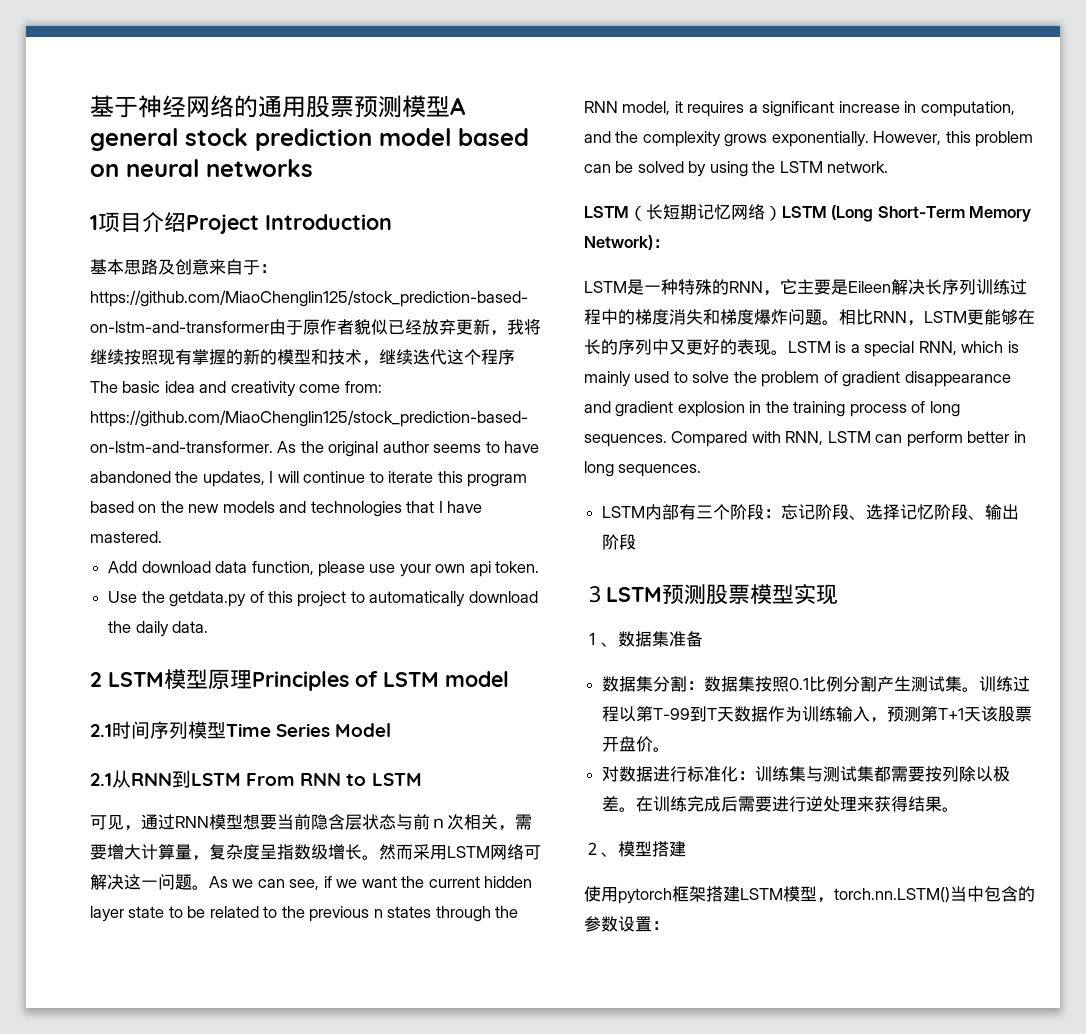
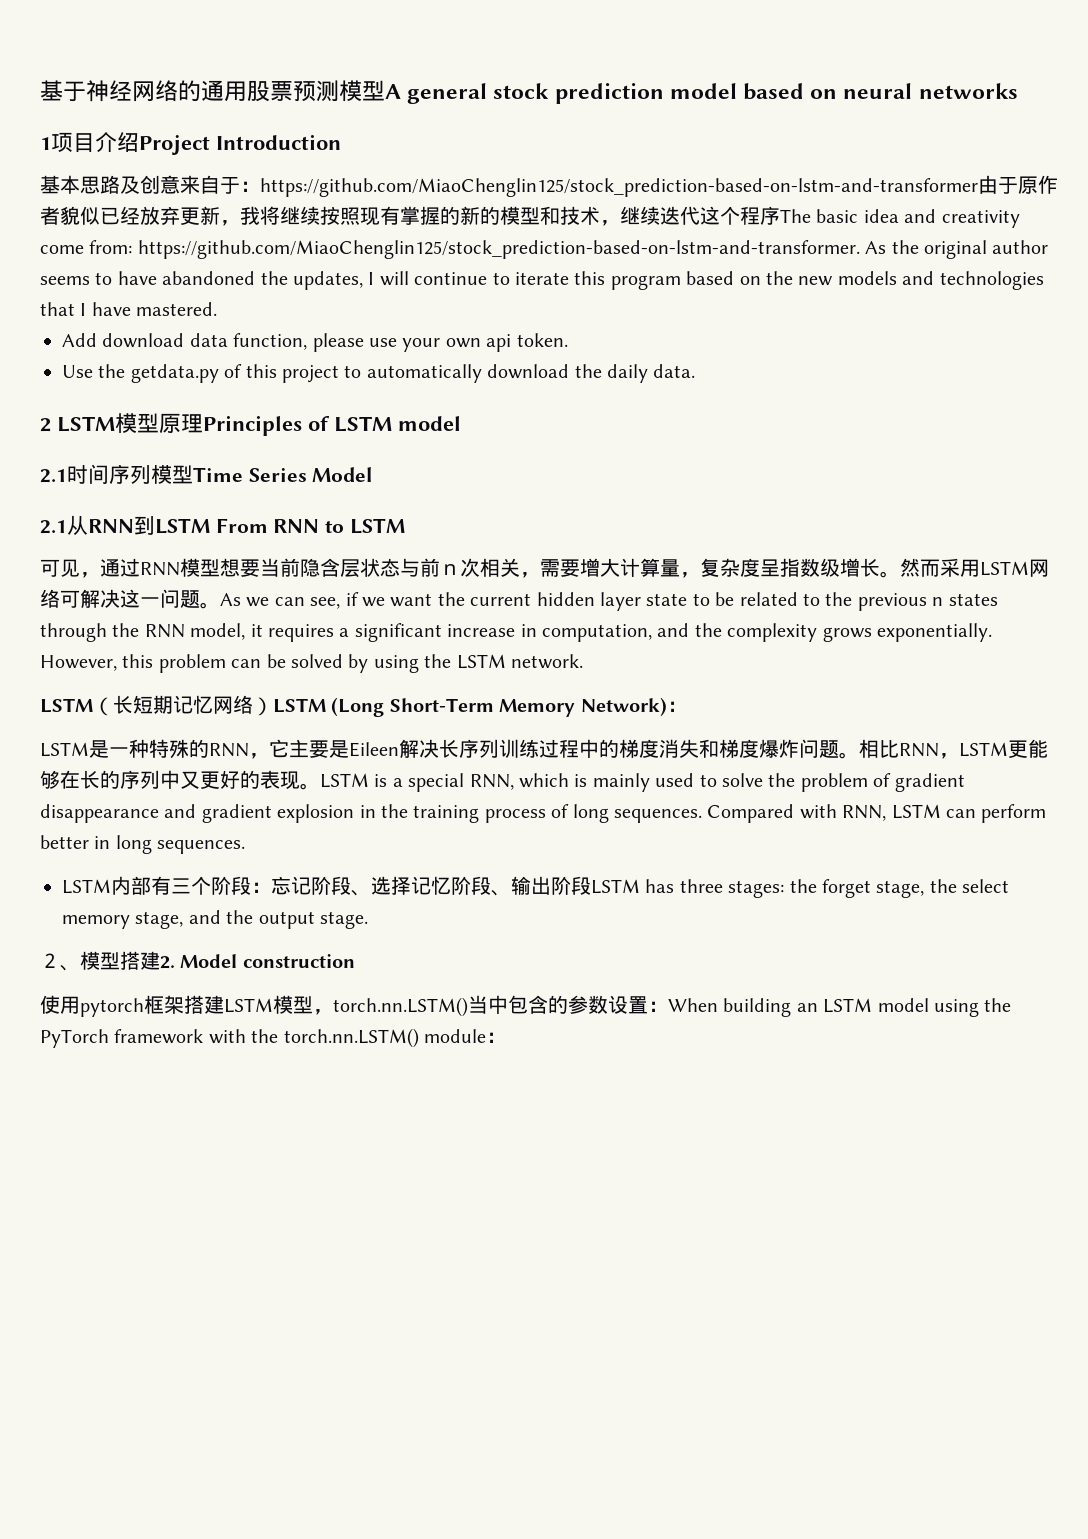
- LSTM内部有三个阶段：忘记阶段、选择记忆阶段、输出阶段
- ３LSTM预测股票模型实现
- １、数据集准备
- 数据集分割：数据集按照0.1比例分割产生测试集。训练过程以第T-99到T天数据作为训练输入，预测第T+1天该股票开盘价。
- 对数据进行标准化：训练集与测试集都需要按列除以极差。在训练完成后需要进行逆处理来获得结果。
+ LSTM内部有三个阶段：忘记阶段、选择记忆阶段、输出阶段LSTM has three stages: the forget stage, the select memory stage, and the output stage.
- ２、模型搭建
+ ２、模型搭建2. Model construction
- 使用pytorch框架搭建LSTM模型，torch.nn.LSTM()当中包含的参数设置：
+ 使用pytorch框架搭建LSTM模型，torch.nn.LSTM()当中包含的参数设置：When building an LSTM model using the PyTorch framework with the torch.nn.LSTM() module：

